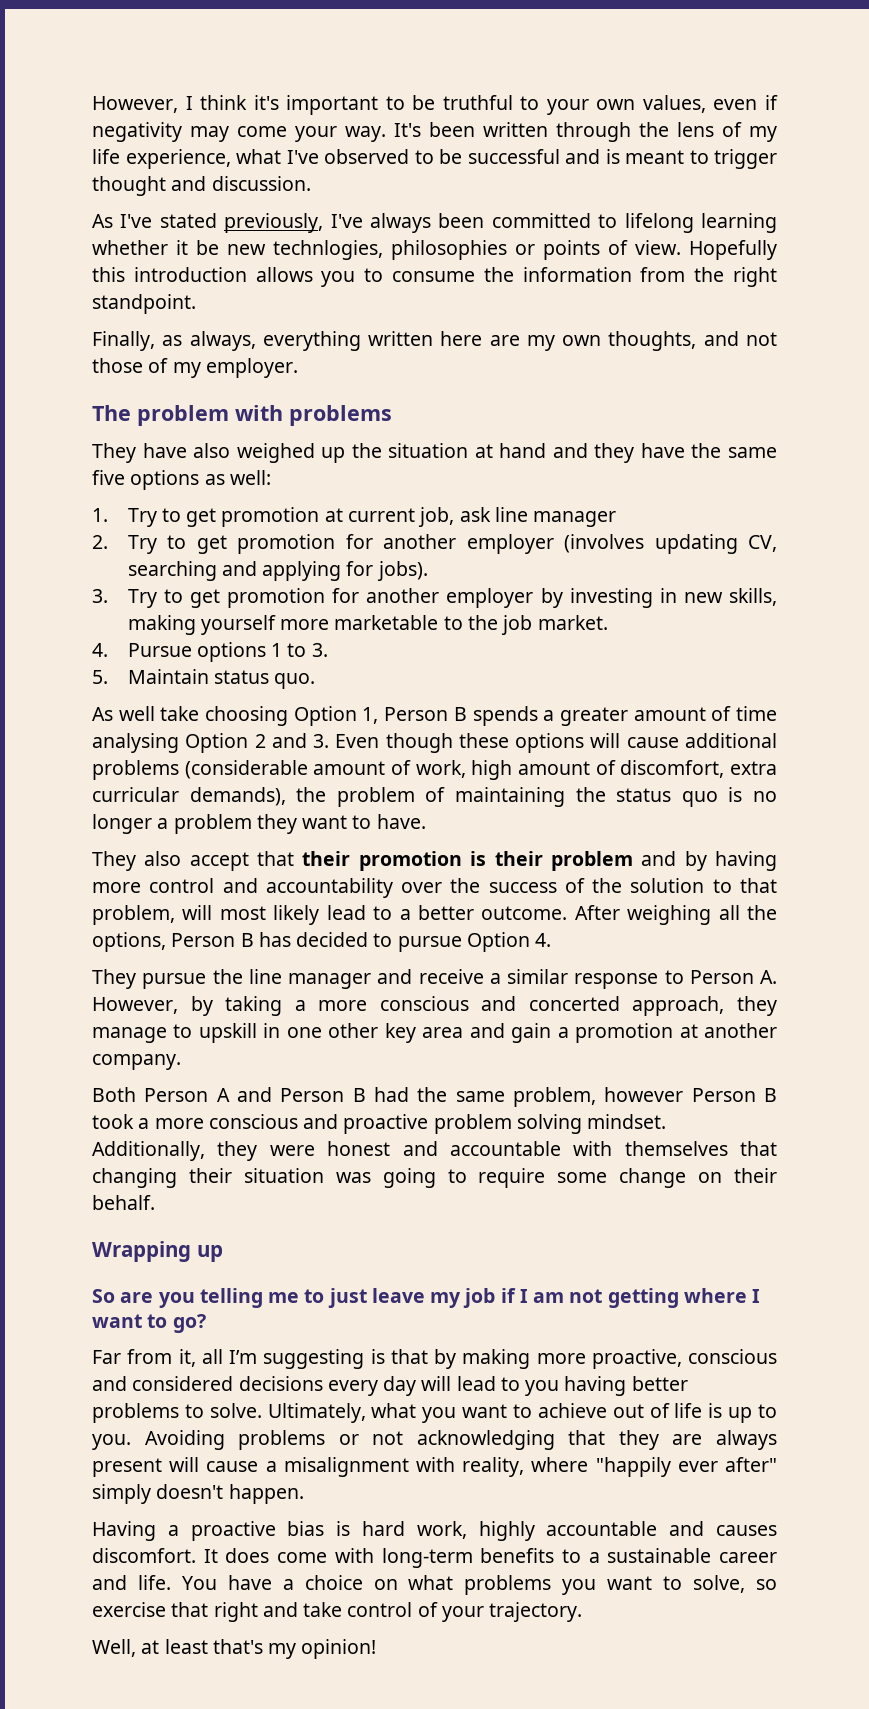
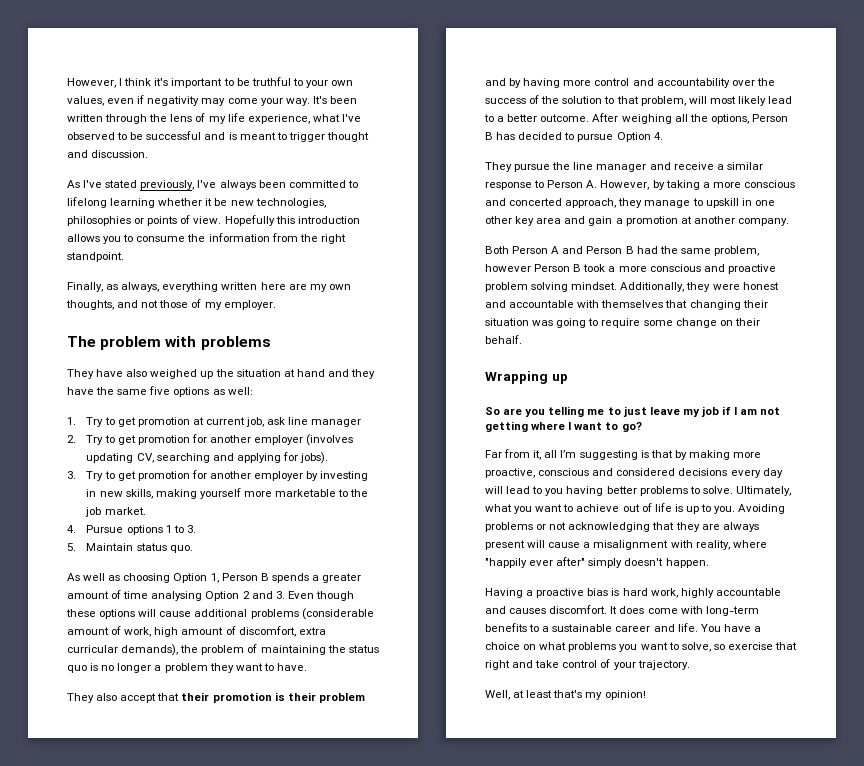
- As I've stated previously, I've always been committed to lifelong learning whether it be new technlogies, philosophies or points of view.
+ As I've stated previously, I've always been committed to lifelong learning whether it be new technologies, philosophies or points of view.
- As well take choosing Option 1, Person B spends a greater amount of time analysing Option 2 and 3. Even though these options will cause additional problems (considerable amount of work, high amount of discomfort, extra curricular demands), the problem of maintaining the status quo is no longer a problem they want to have.
+ As well as choosing Option 1, Person B spends a greater amount of time analysing Option 2 and 3. Even though these options will cause additional problems (considerable amount of work, high amount of discomfort, extra curricular demands), the problem of maintaining the status quo is no longer a problem they want to have.

